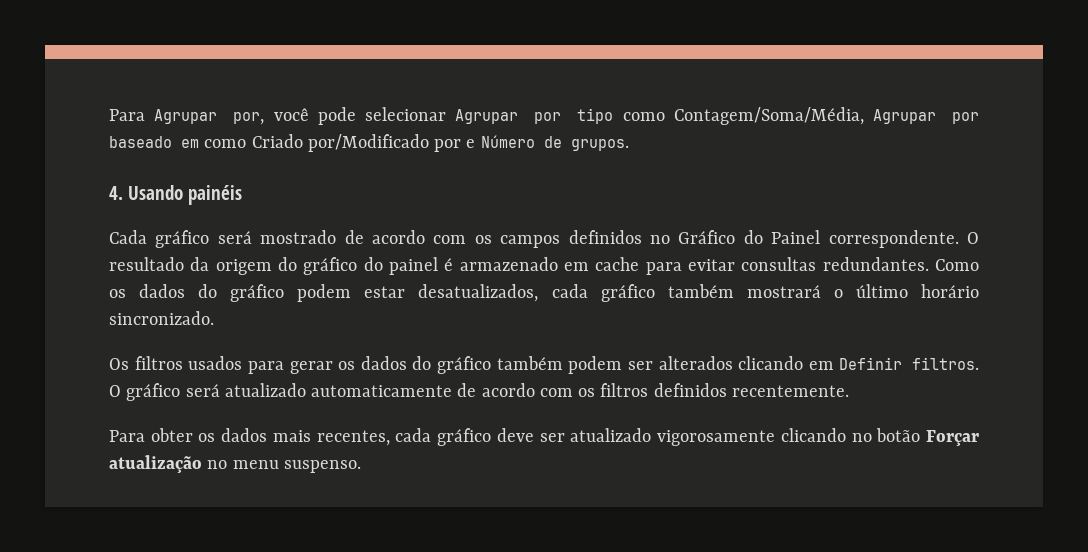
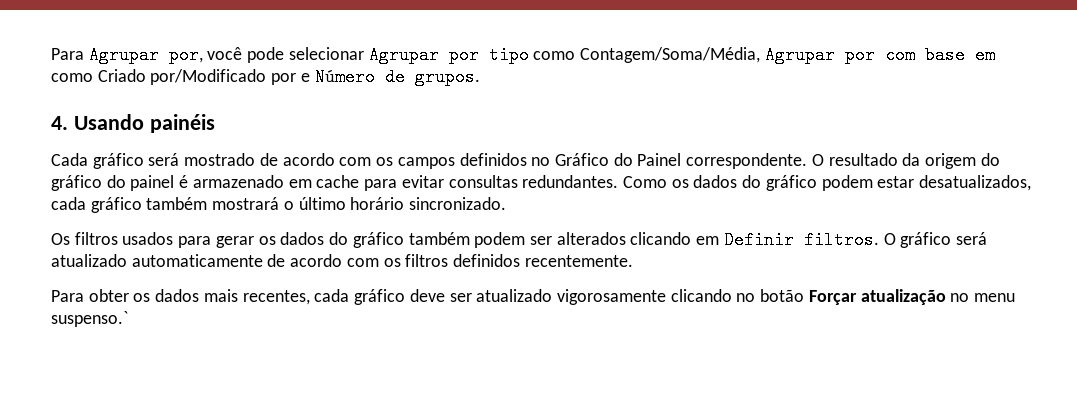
- Para Agrupar por, você pode selecionar Agrupar por tipo como Contagem/Soma/Média, Agrupar por baseado em como Criado por/Modificado por e Número de grupos.
+ Para Agrupar por, você pode selecionar Agrupar por tipo como Contagem/Soma/Média, Agrupar por com base em como Criado por/Modificado por e Número de grupos.
- Para obter os dados mais recentes, cada gráfico deve ser atualizado vigorosamente clicando no botão Forçar atualização no menu suspenso.
+ Para obter os dados mais recentes, cada gráfico deve ser atualizado vigorosamente clicando no botão Forçar atualização no menu suspenso.`

